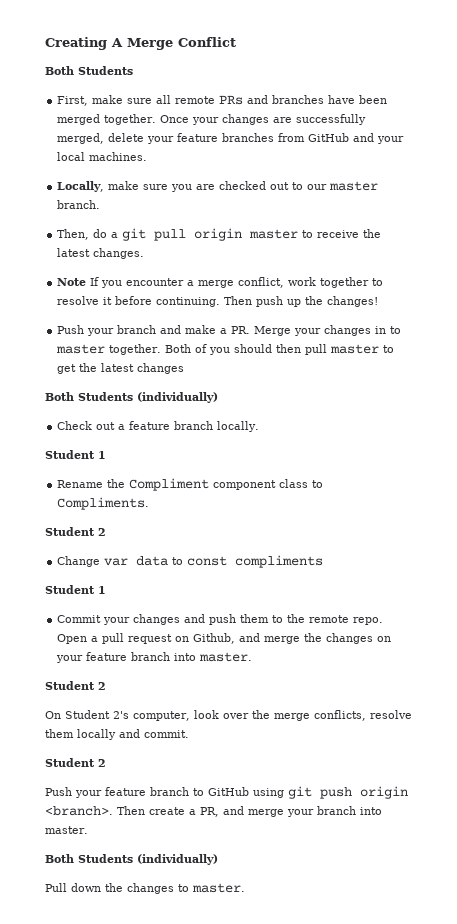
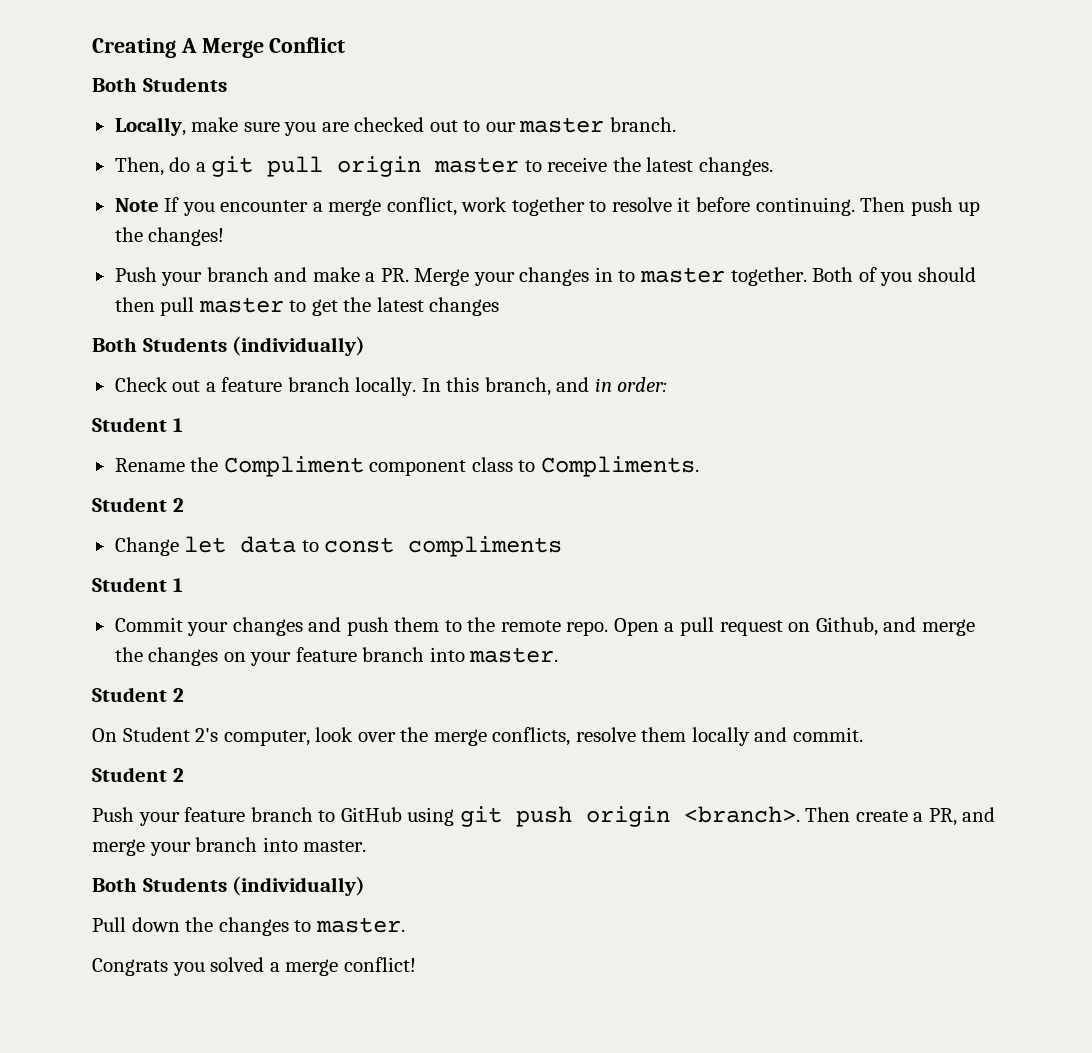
- First, make sure all remote PRs and branches have been merged together. Once your changes are successfully merged, delete your feature branches from GitHub and your local machines.
+ In this branch, and in order:
- Change var data to const compliments
+ Change let data to const compliments
+ Congrats you solved a merge conflict!

